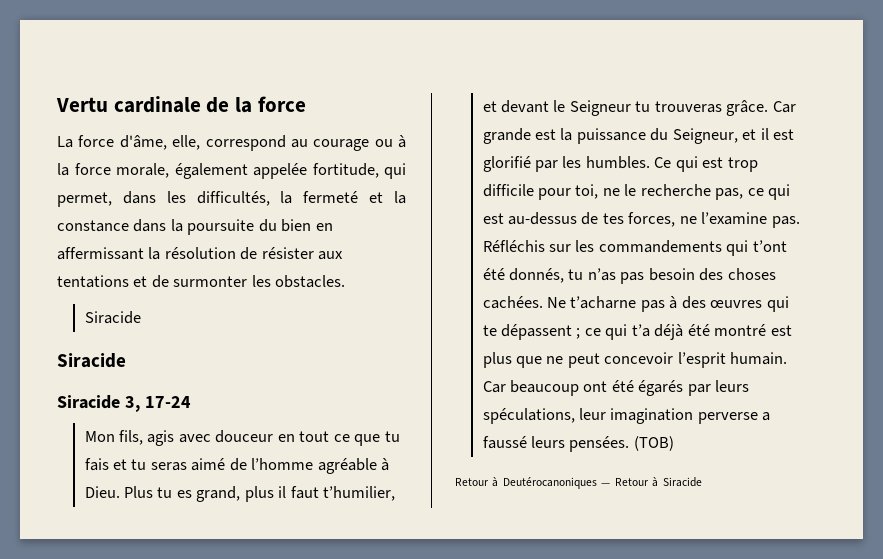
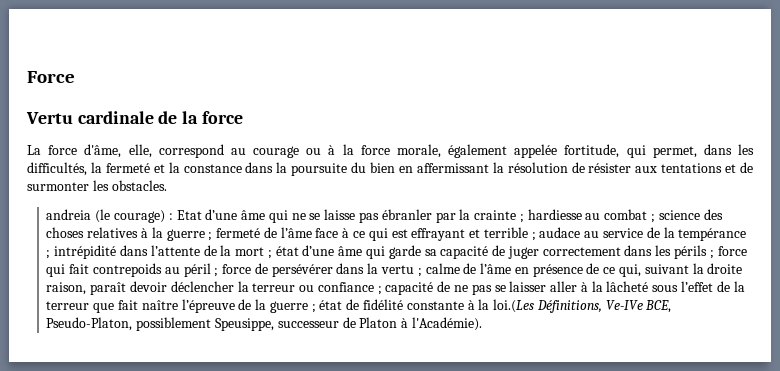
+ Force
  La force d'âme, elle, correspond au courage ou à la force morale, également appelée fortitude, qui permet, dans les difficultés, la fermeté et la constance dans la poursuite du bien en affermissant la résolution de résister aux tentations et de surmonter les obstacles.
- Siracide
- Siracide
- Siracide 3, 17-24
- Mon fils, agis avec douceur en tout ce que tu fais et tu seras aimé de l’homme agréable à Dieu. Plus tu es grand, plus il faut t’humilier, et devant le Seigneur tu trouveras grâce. Car grande est la puissance du Seigneur, et il est glorifié par les humbles. Ce qui est trop difficile pour toi, ne le recherche pas, ce qui est au-dessus de tes forces, ne l’examine pas. Réfléchis sur les commandements qui t’ont été donnés, tu n’as pas besoin des choses cachées. Ne t’acharne pas à des œuvres qui te dépassent ; ce qui t’a déjà été montré est plus que ne peut concevoir l’esprit humain. Car beaucoup ont été égarés par leurs spéculations, leur imagination perverse a faussé leurs pensées. (TOB)
- Retour à Deutérocanoniques — Retour à Siracide
+ andreia (le courage) : Etat d’une âme qui ne se laisse pas ébranler par la crainte ; hardiesse au combat ; science des choses relatives à la guerre ; fermeté de l’âme face à ce qui est effrayant et terrible ; audace au service de la tempérance ; intrépidité dans l’attente de la mort ; état d’une âme qui garde sa capacité de juger correctement dans les périls ; force qui fait contrepoids au péril ; force de persévérer dans la vertu ; calme de l’âme en présence de ce qui, suivant la droite raison, paraît devoir déclencher la terreur ou confiance ; capacité de ne pas se laisser aller à la lâcheté sous l’effet de la terreur que fait naître l’épreuve de la guerre ; état de fidélité constante à la loi.(Les Définitions, Ve-IVe BCE, Pseudo-Platon, possiblement Speusippe, successeur de Platon à l'Académie).

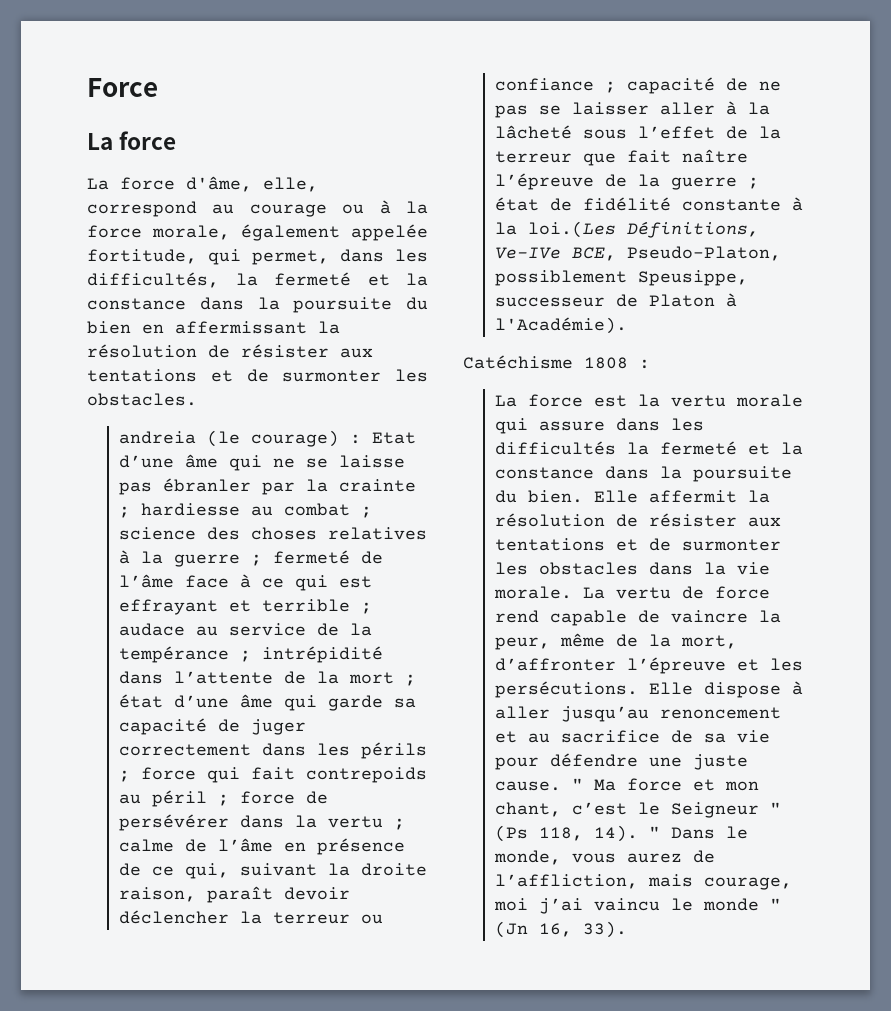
  Force
- Vertu cardinale de la force
+ La force
+ Catéchisme 1808 :
+ La force est la vertu morale qui assure dans les difficultés la fermeté et la constance dans la poursuite du bien. Elle affermit la résolution de résister aux tentations et de surmonter les obstacles dans la vie morale. La vertu de force rend capable de vaincre la peur, même de la mort, d’affronter l’épreuve et les persécutions. Elle dispose à aller jusqu’au renoncement et au sacrifice de sa vie pour défendre une juste cause. " Ma force et mon chant, c’est le Seigneur " (Ps 118, 14). " Dans le monde, vous aurez de l’affliction, mais courage, moi j’ai vaincu le monde " (Jn 16, 33).

